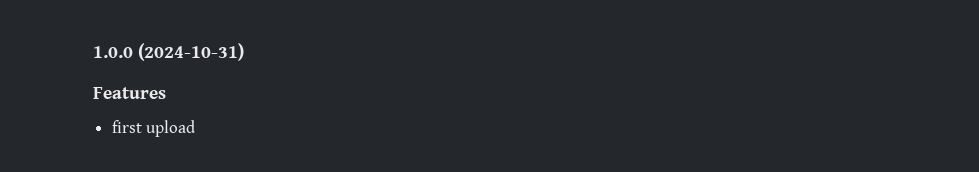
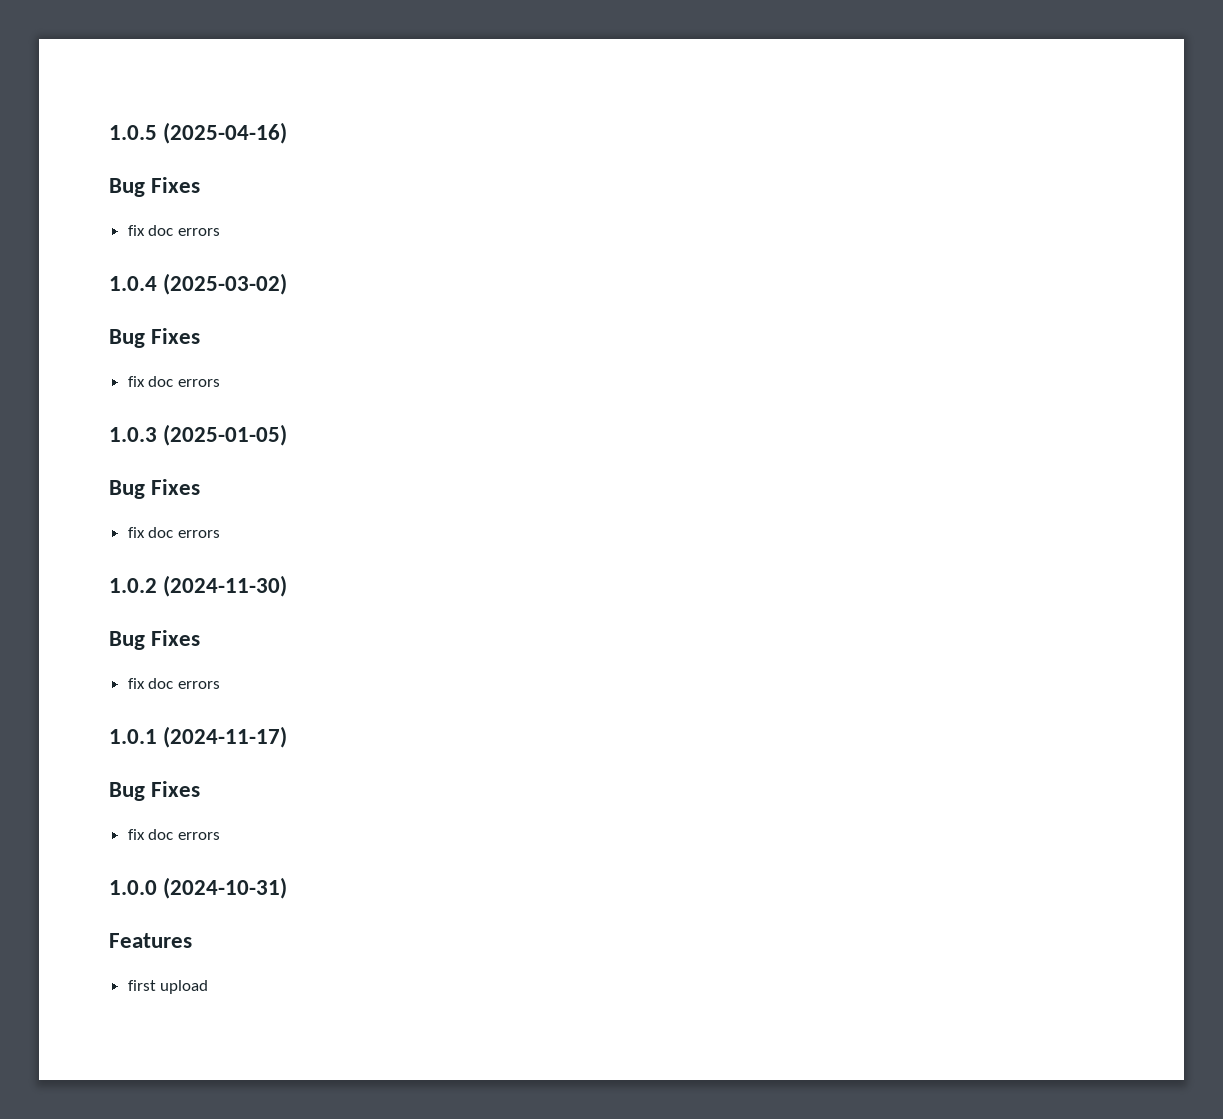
+ 1.0.5 (2025-04-16)
+ Bug Fixes
+ fix doc errors
+ 1.0.4 (2025-03-02)
+ Bug Fixes
+ fix doc errors
+ 1.0.3 (2025-01-05)
+ Bug Fixes
+ fix doc errors
+ 1.0.2 (2024-11-30)
+ Bug Fixes
+ fix doc errors
+ 1.0.1 (2024-11-17)
+ Bug Fixes
+ fix doc errors

